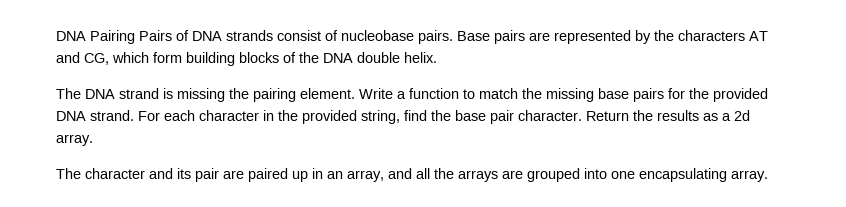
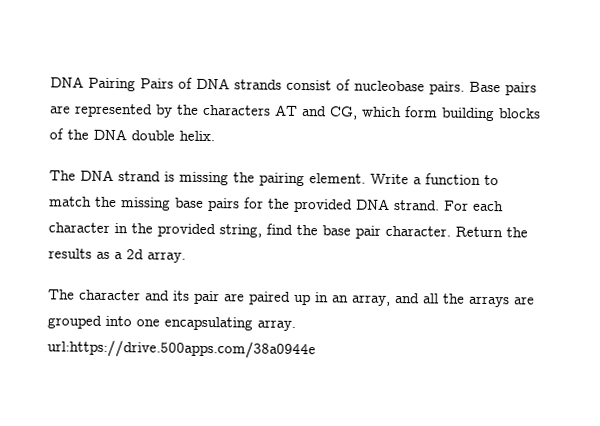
- The character and its pair are paired up in an array, and all the arrays are grouped into one encapsulating array.
+ The character and its pair are paired up in an array, and all the arrays are grouped into one encapsulating array. url:https://drive.500apps.com/38a0944e

